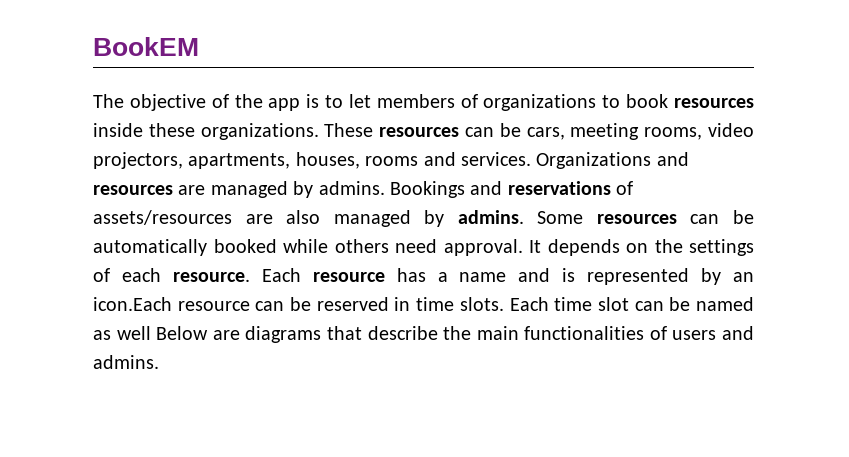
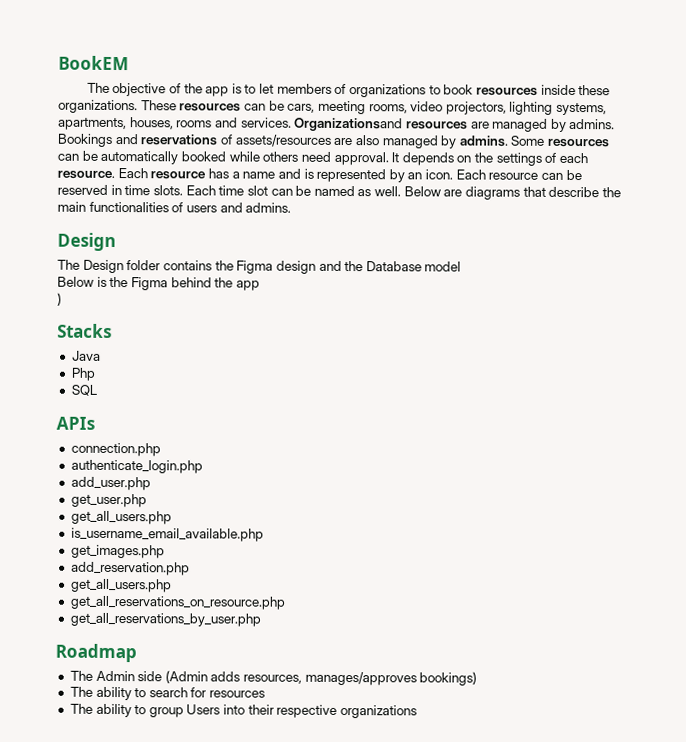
- These resources can be cars, meeting rooms, video projectors, apartments, houses, rooms and services.
+ These resources can be cars, meeting rooms, video projectors, lighting systems, apartments, houses, rooms and services.
- Organizations and resources are managed by admins.
+ Organizationsand resources are managed by admins.
- Each resource has a name and is represented by an icon.Each resource can be reserved in time slots.
+ Each resource has a name and is represented by an icon. Each resource can be reserved in time slots.
- Each time slot can be named as well Below are diagrams that describe the main functionalities of users and admins.
+ Each time slot can be named as well. Below are diagrams that describe the main functionalities of users and admins.
+ Design
+ The Design folder contains the Figma design and the Database model
+ Below is the Figma behind the app
+ )
+ Stacks
+ Java
+ Php
+ SQL
+ APIs
+ connection.php
+ authenticate_login.php
+ add_user.php
+ get_user.php
+ get_all_users.php
+ is_username_email_available.php
+ get_images.php
+ add_reservation.php
+ get_all_users.php
+ get_all_reservations_on_resource.php
+ get_all_reservations_by_user.php
+ Roadmap
+ The Admin side (Admin adds resources, manages/approves bookings)
+ The ability to search for resources
+ The ability to group Users into their respective organizations

